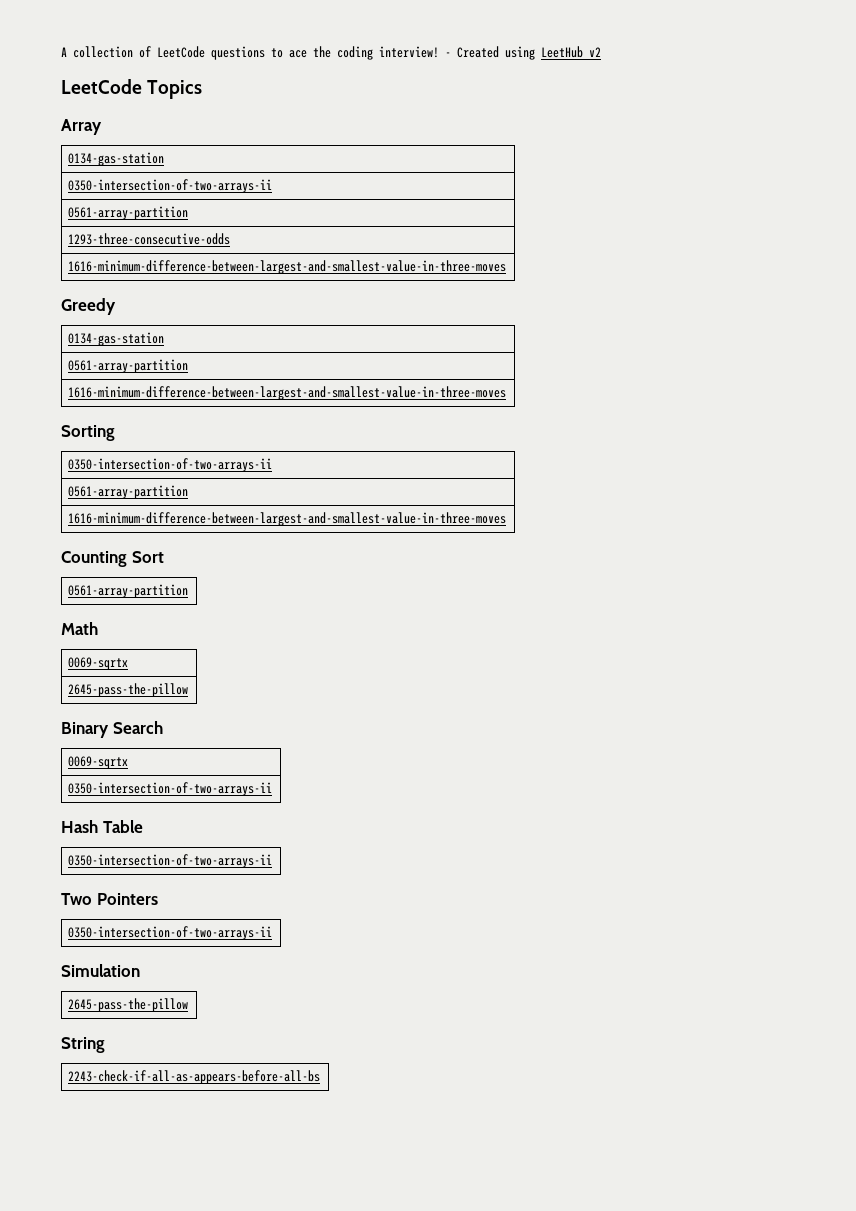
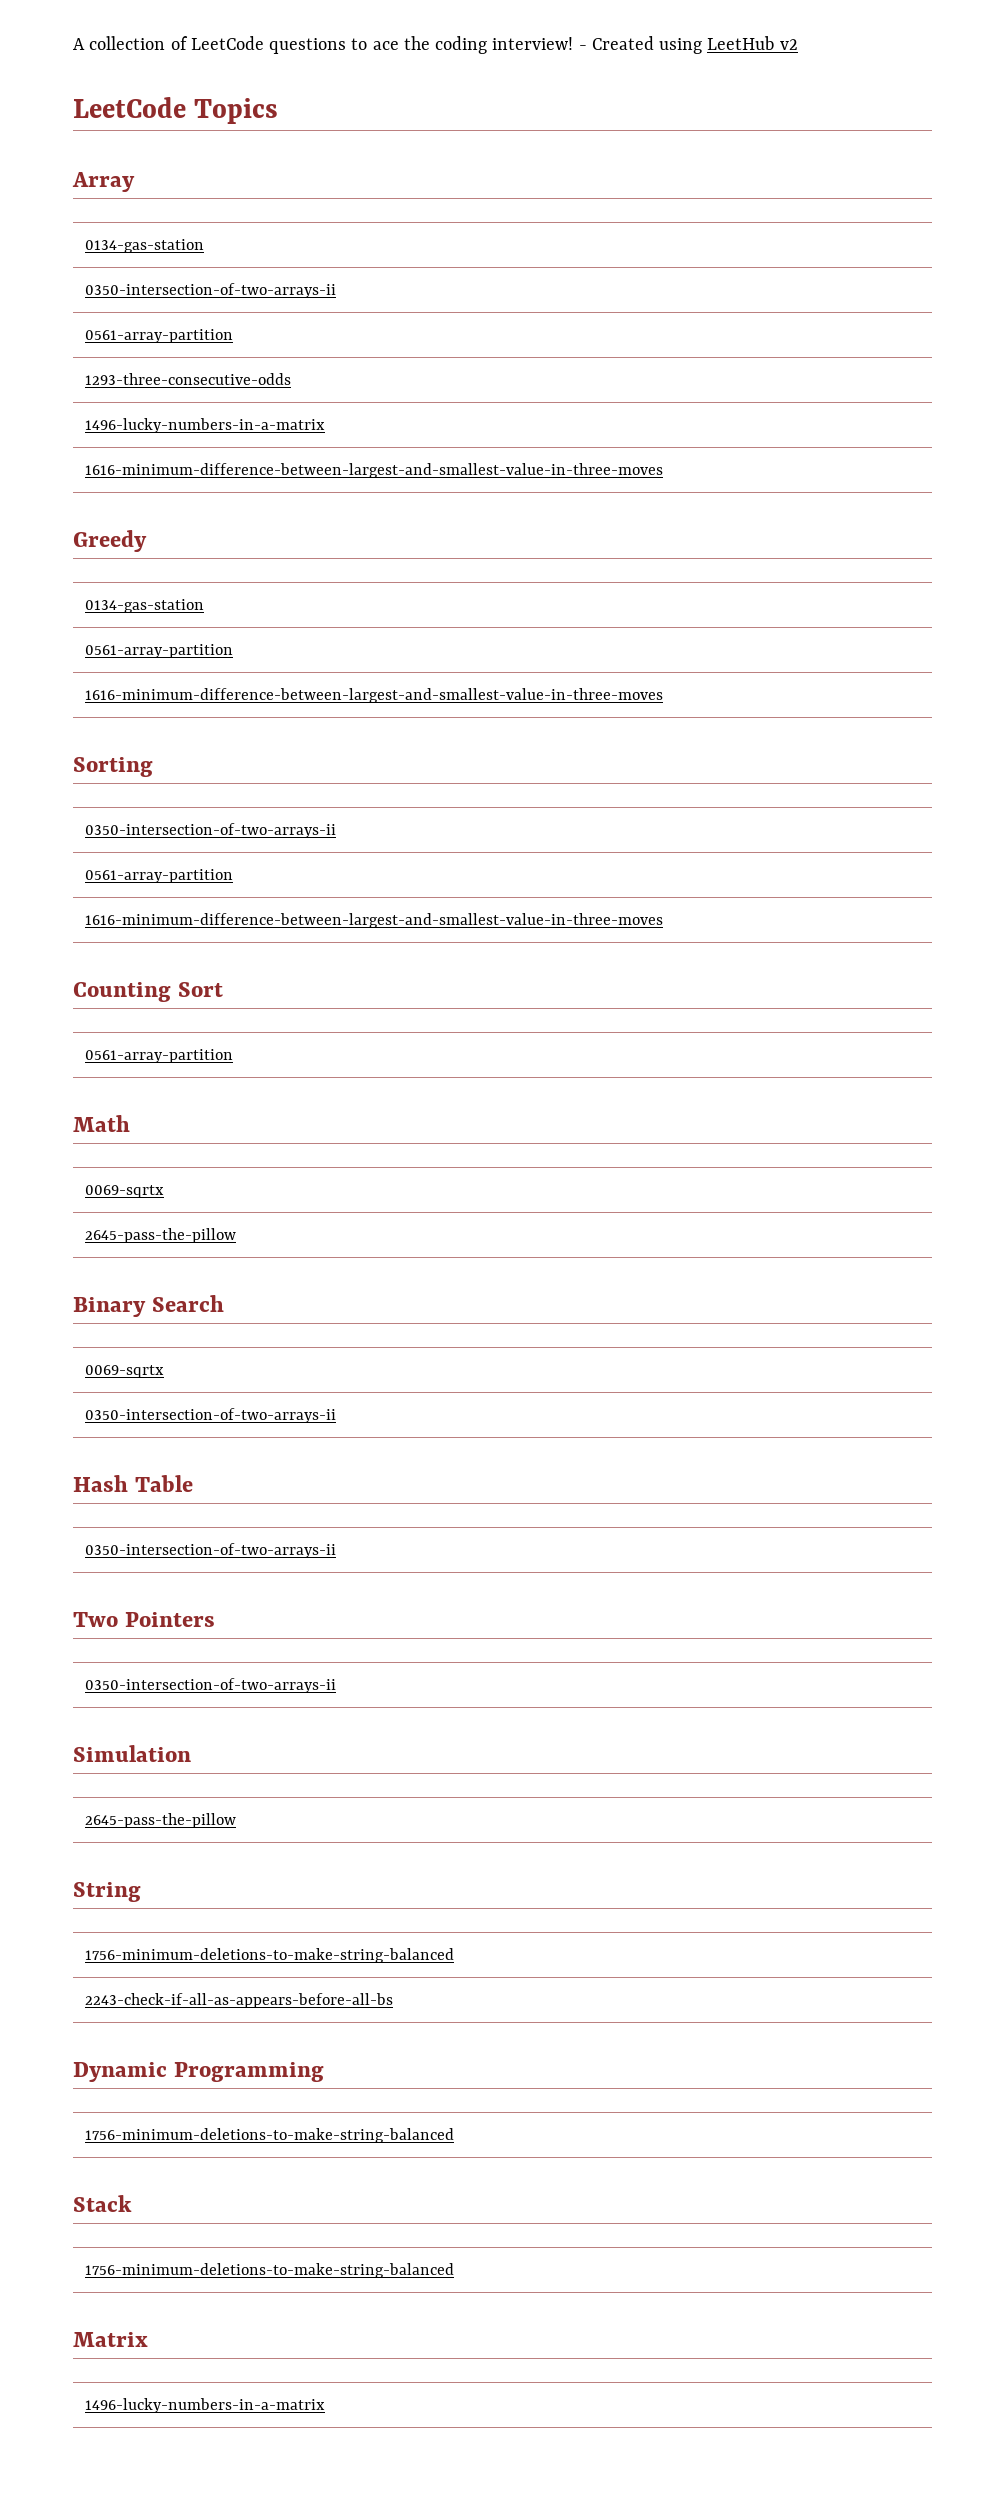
  1293-three-consecutive-odds
+ 1496-lucky-numbers-in-a-matrix
  String
+ 1756-minimum-deletions-to-make-string-balanced
+ Dynamic Programming
+ 1756-minimum-deletions-to-make-string-balanced
+ Stack
+ 1756-minimum-deletions-to-make-string-balanced
+ Matrix
+ 1496-lucky-numbers-in-a-matrix

